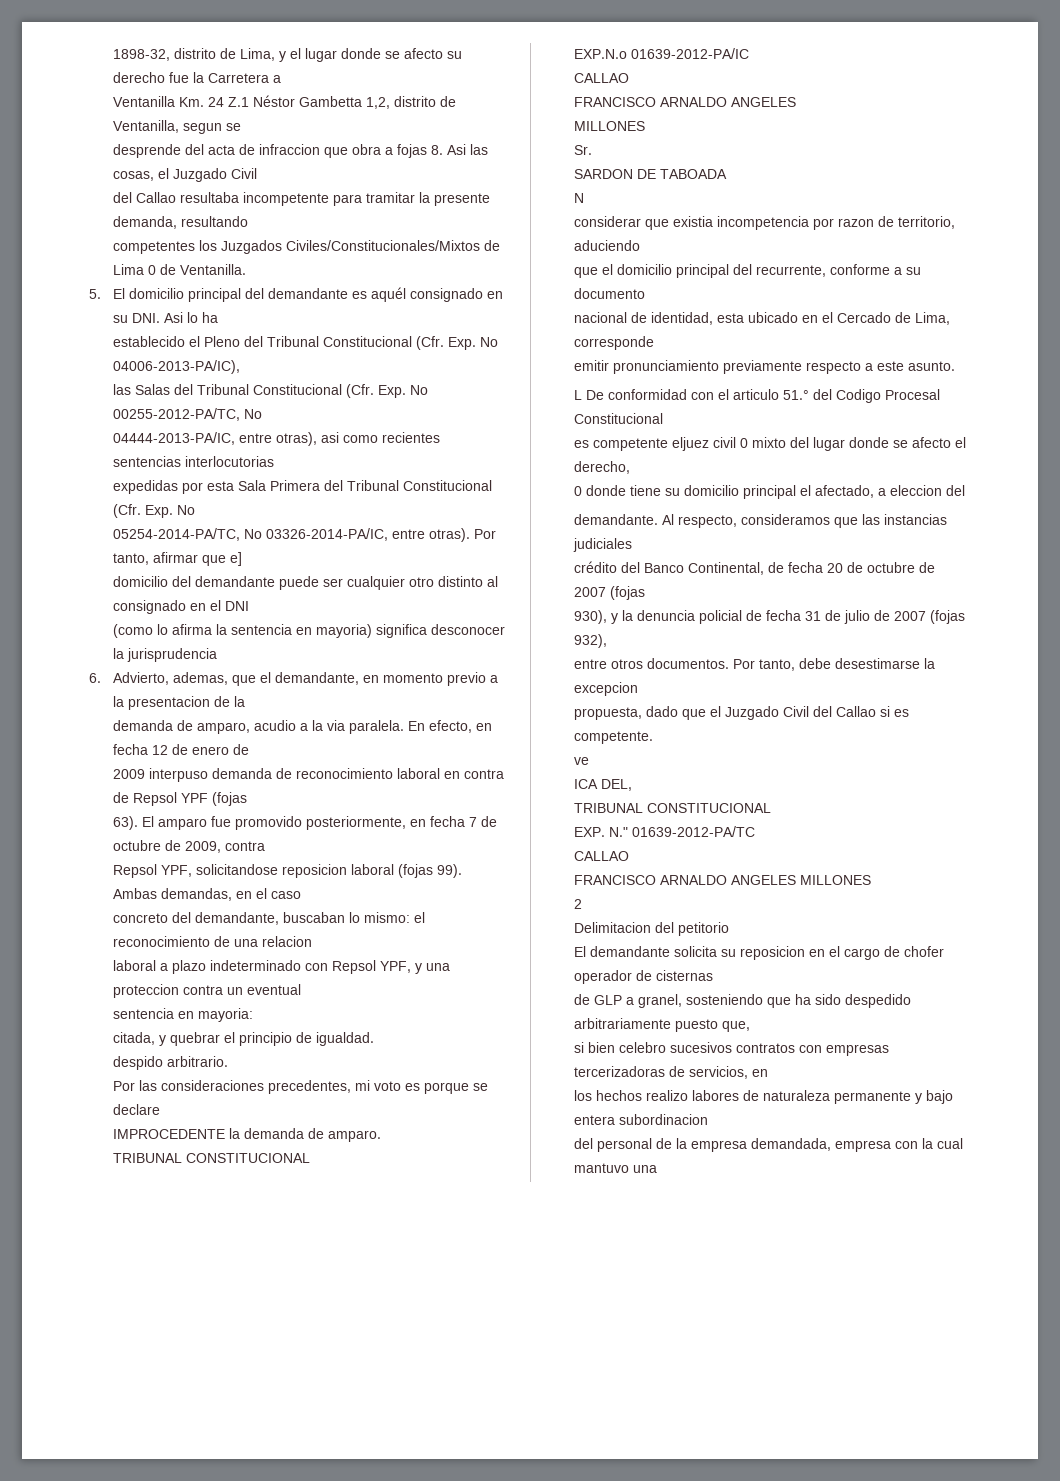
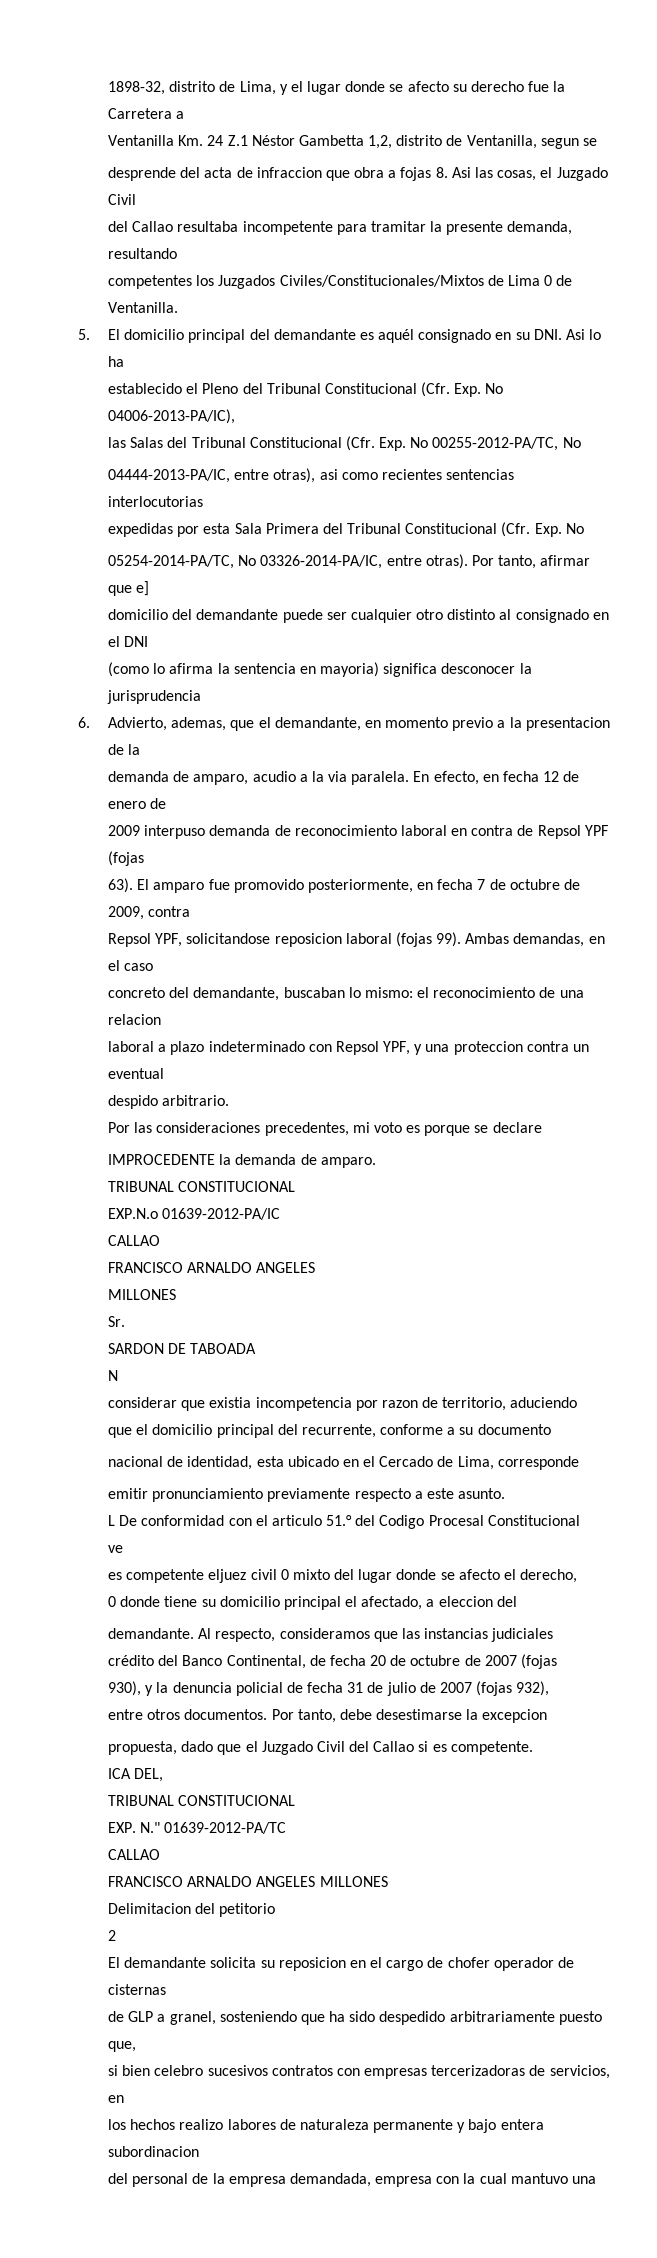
- sentencia en mayoria:
- citada, y quebrar el principio de igualdad.
+ ve
- ve
- 2
+ 2

